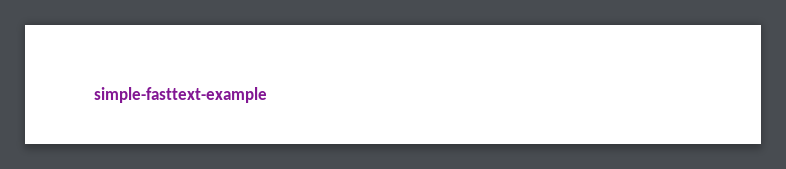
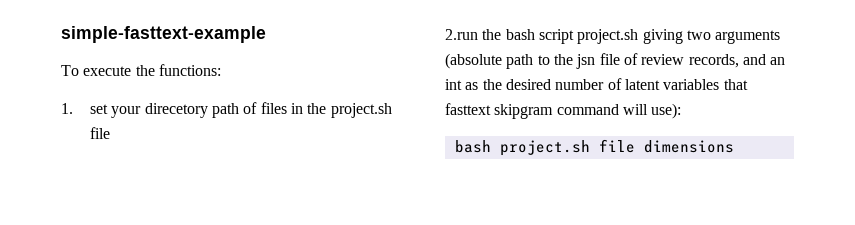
+ To execute the functions:
+ 1. set your direcetory path of files in the project.sh file
+ 2.run the bash script project.sh giving two arguments (absolute path to the jsn file of review records, and an int as the desired number of latent variables that fasttext skipgram command will use):
+ bash project.sh file dimensions

